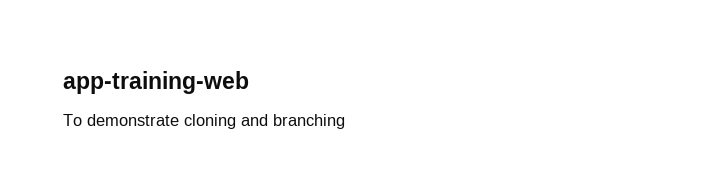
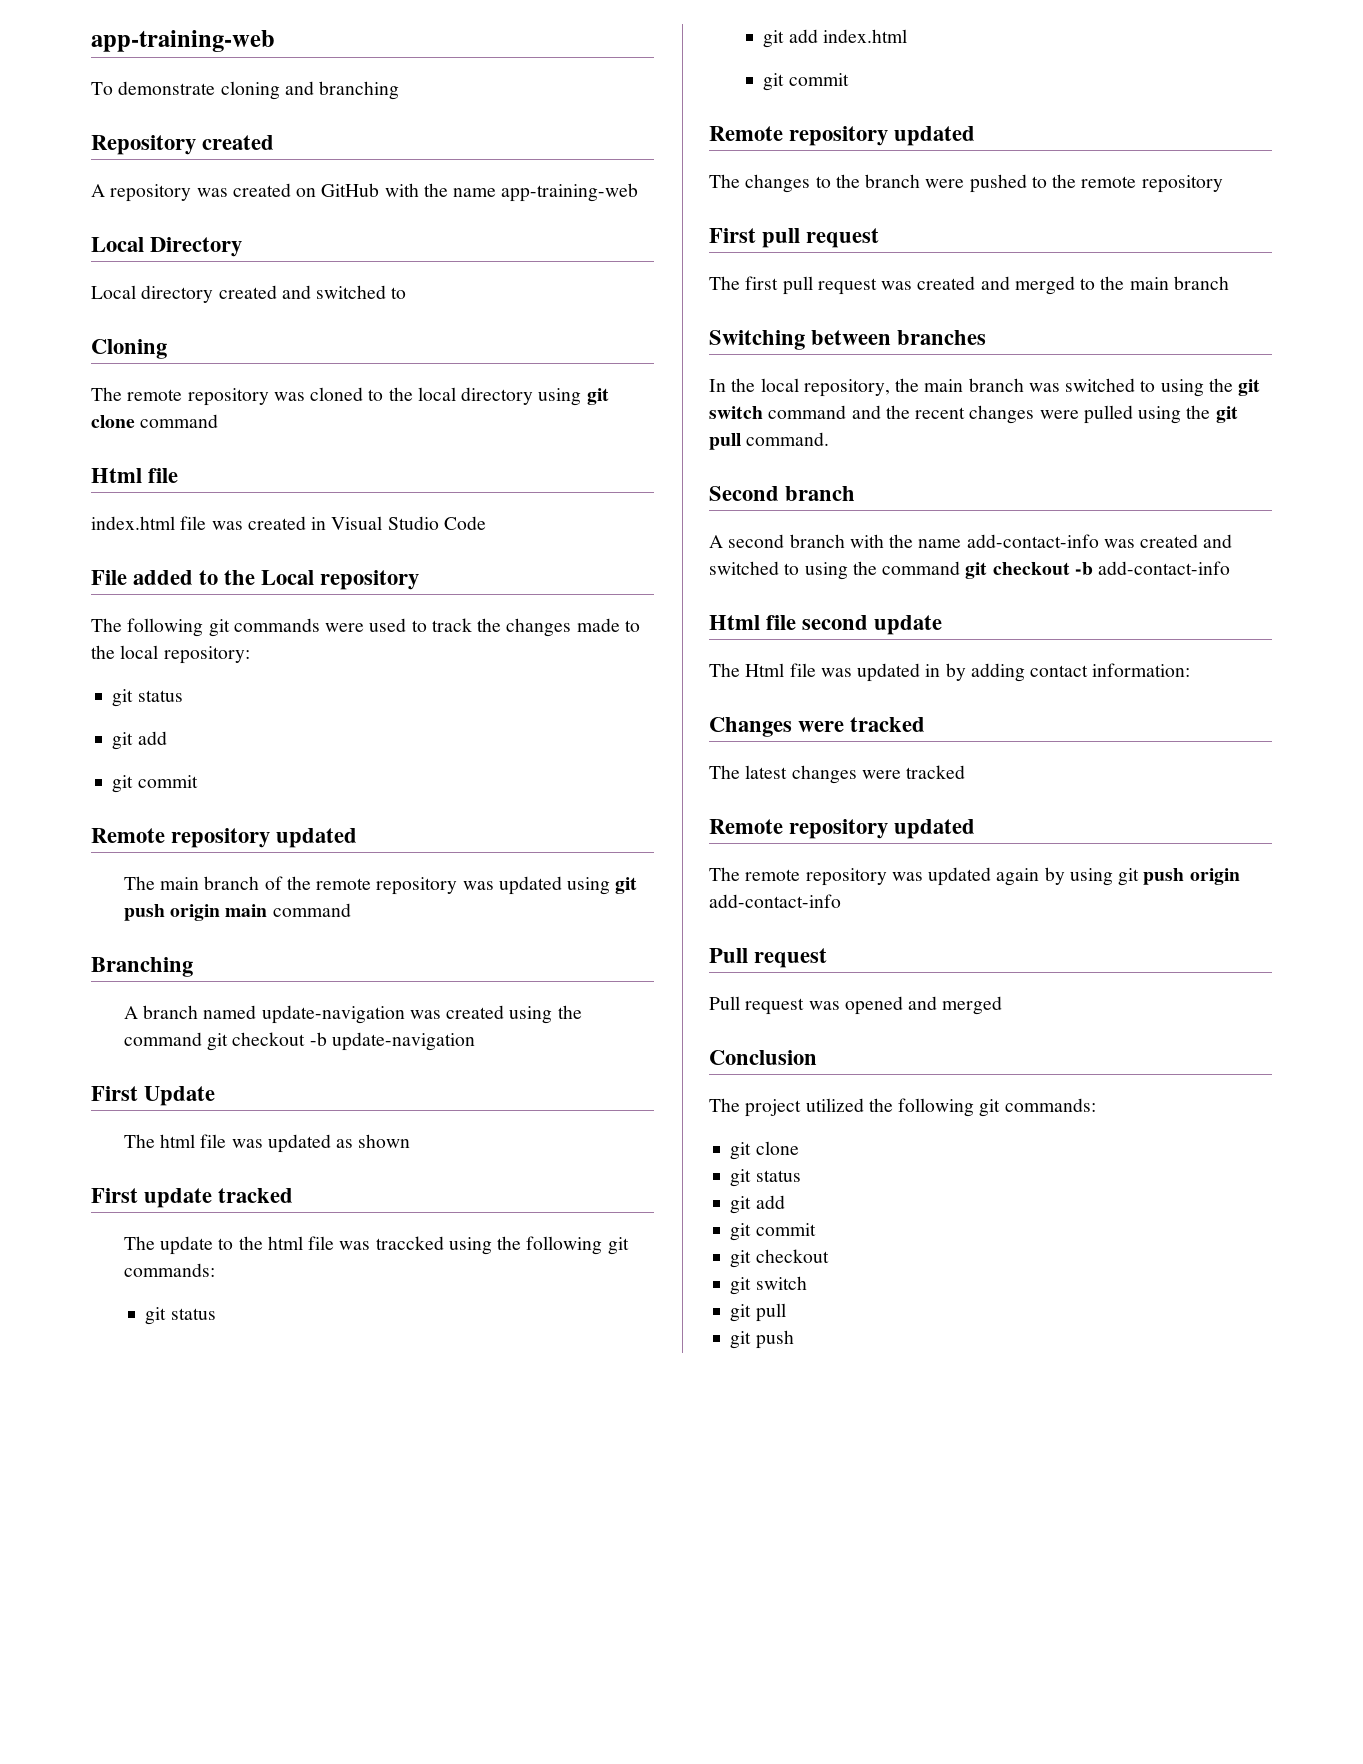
+ Repository created
+ A repository was created on GitHub with the name app-training-web
+ Local Directory
+ Local directory created and switched to
+ Cloning
+ The remote repository was cloned to the local directory using git clone command
+ Html file
+ index.html file was created in Visual Studio Code
+ File added to the Local repository
+ The following git commands were used to track the changes made to the local repository:
+ git status
+ git add
+ git commit
+ Remote repository updated
+ The main branch of the remote repository was updated using git push origin main command
+ Branching
+ A branch named update-navigation was created using the command git checkout -b update-navigation
+ First Update
+ The html file was updated as shown
+ First update tracked
+ The update to the html file was traccked using the following git commands:
+ git status
+ git add index.html
+ git commit
+ Remote repository updated
+ The changes to the branch were pushed to the remote repository
+ First pull request
+ The first pull request was created and merged to the main branch
+ Switching between branches
+ In the local repository, the main branch was switched to using the git switch command and the recent changes were pulled using the git pull command.
+ Second branch
+ A second branch with the name add-contact-info was created and switched to using the command git checkout -b add-contact-info
+ Html file second update
+ The Html file was updated in by adding contact information:
+ Changes were tracked
+ The latest changes were tracked
+ Remote repository updated
+ The remote repository was updated again by using git push origin add-contact-info
+ Pull request
+ Pull request was opened and merged
+ Conclusion
+ The project utilized the following git commands:
+ git clone
+ git status
+ git add
+ git commit
+ git checkout
+ git switch
+ git pull
+ git push

